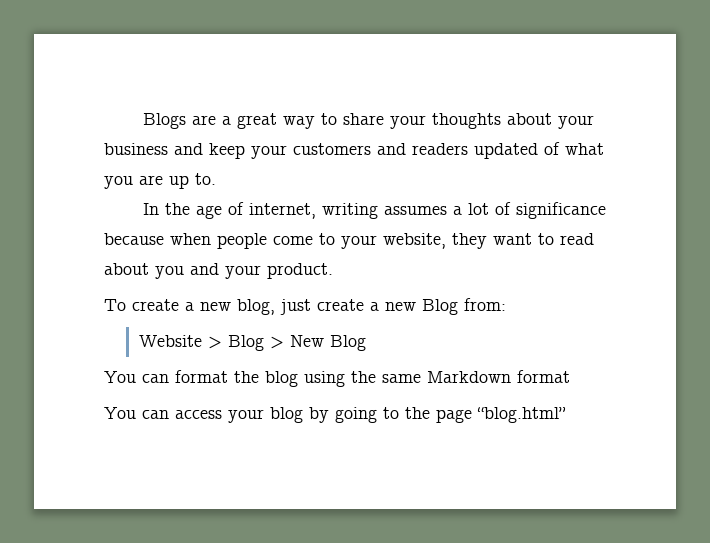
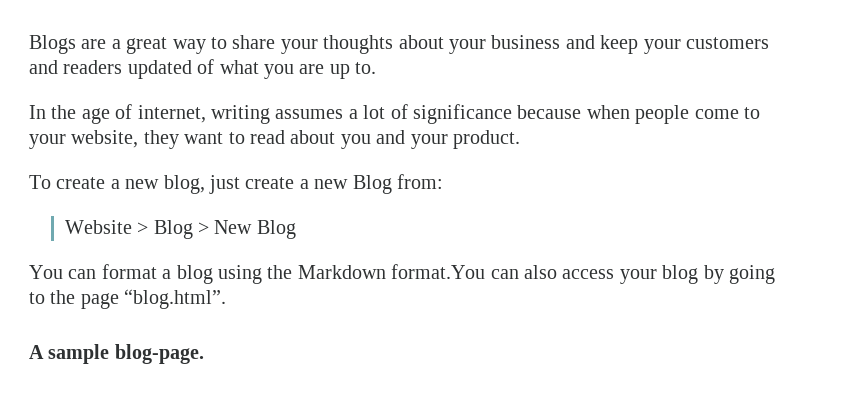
- You can format the blog using the same Markdown format
- You can access your blog by going to the page “blog.html”
+ You can format a blog using the Markdown format.You can also access your blog by going to the page “blog.html”.
+ A sample blog-page.

